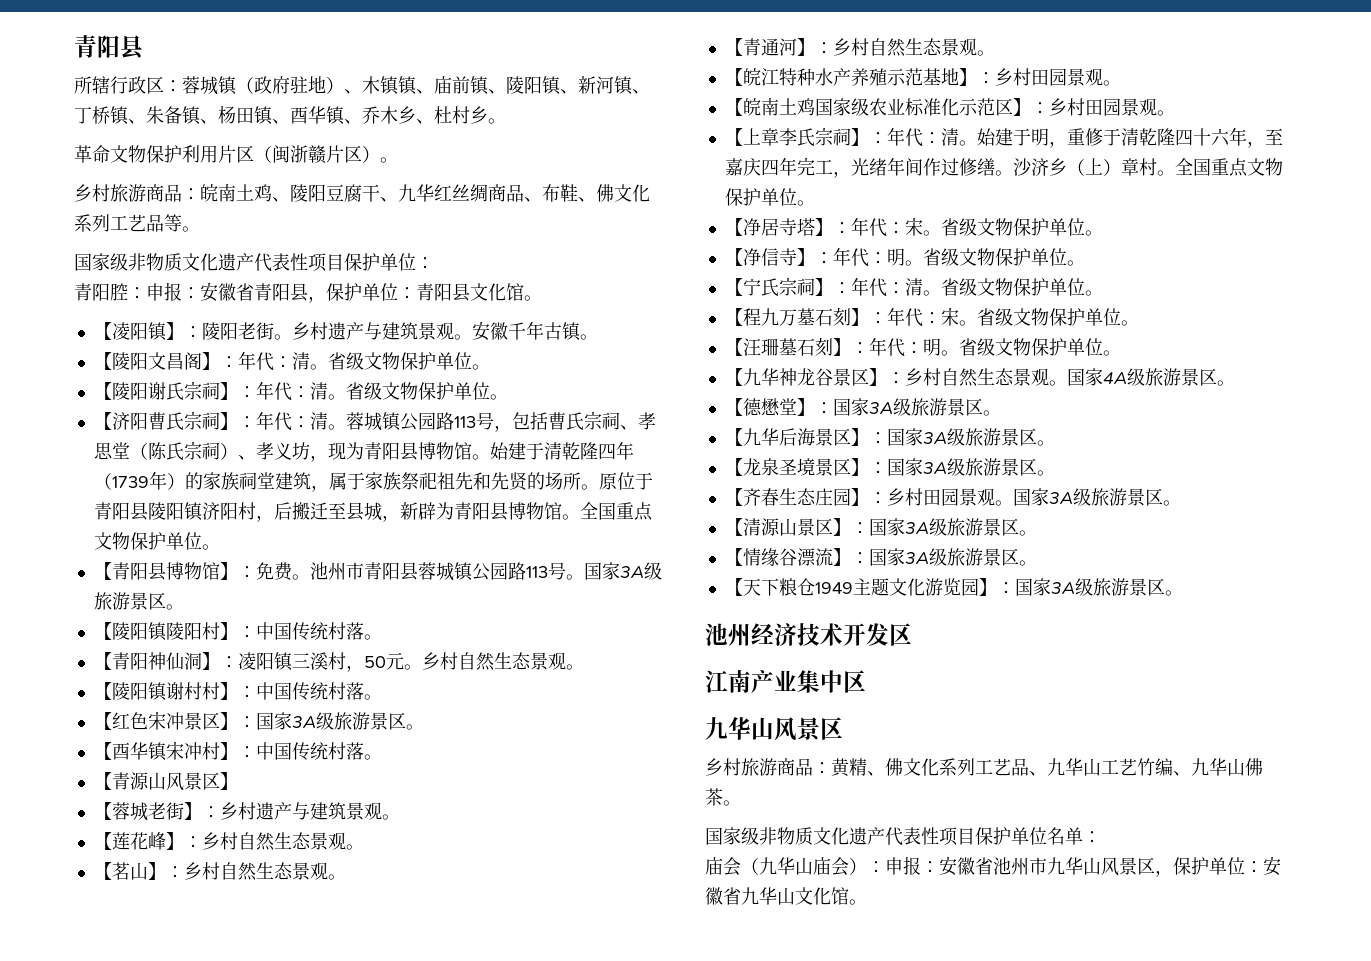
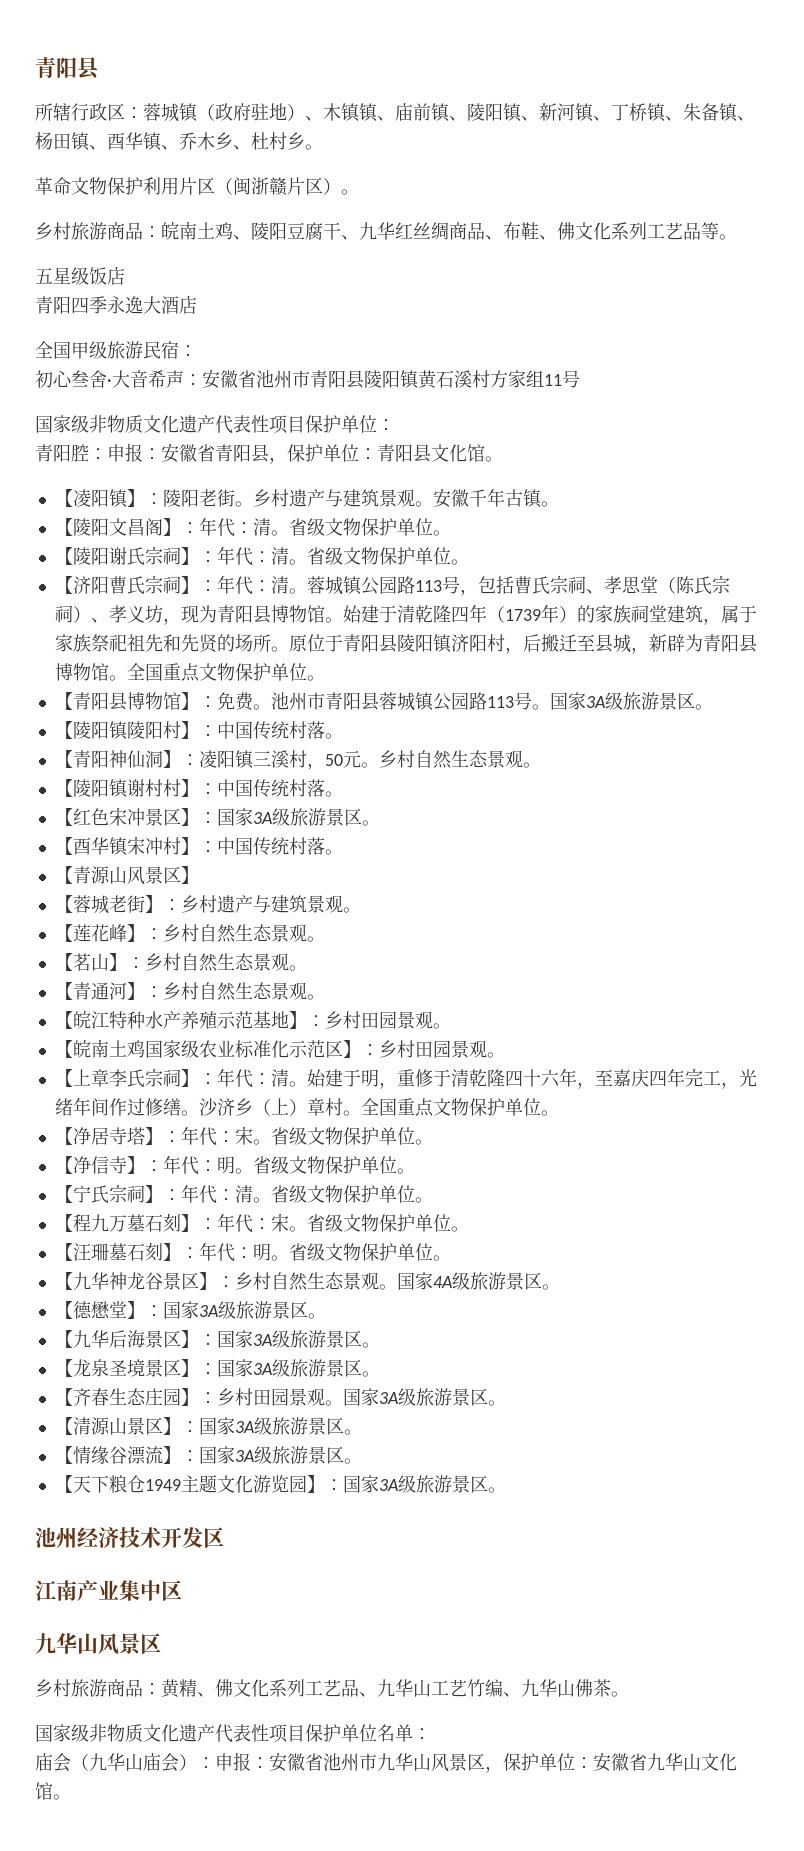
+ 五星级饭店
+ 青阳四季永逸大酒店
+ 全国甲级旅游民宿：
+ 初心叁舍·大音希声：安徽省池州市青阳县陵阳镇黄石溪村方家组11号

